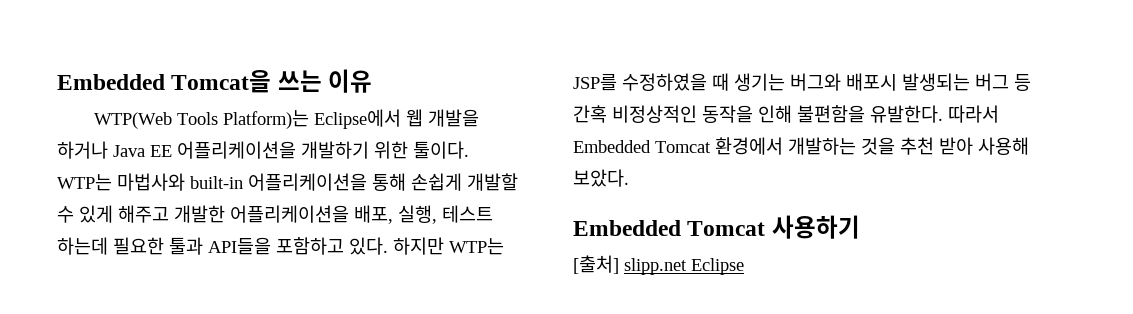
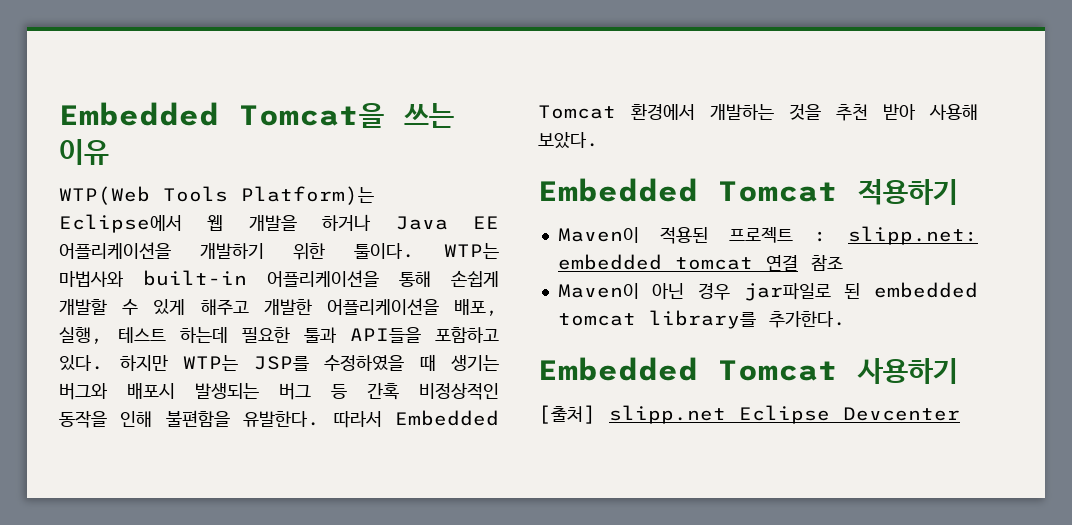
+ Embedded Tomcat 적용하기
+ Maven이 적용된 프로젝트 : slipp.net: embedded tomcat 연결 참조
+ Maven이 아닌 경우 jar파일로 된 embedded tomcat library를 추가한다.
- [출처] slipp.net Eclipse
+ [출처] slipp.net Eclipse Devcenter

